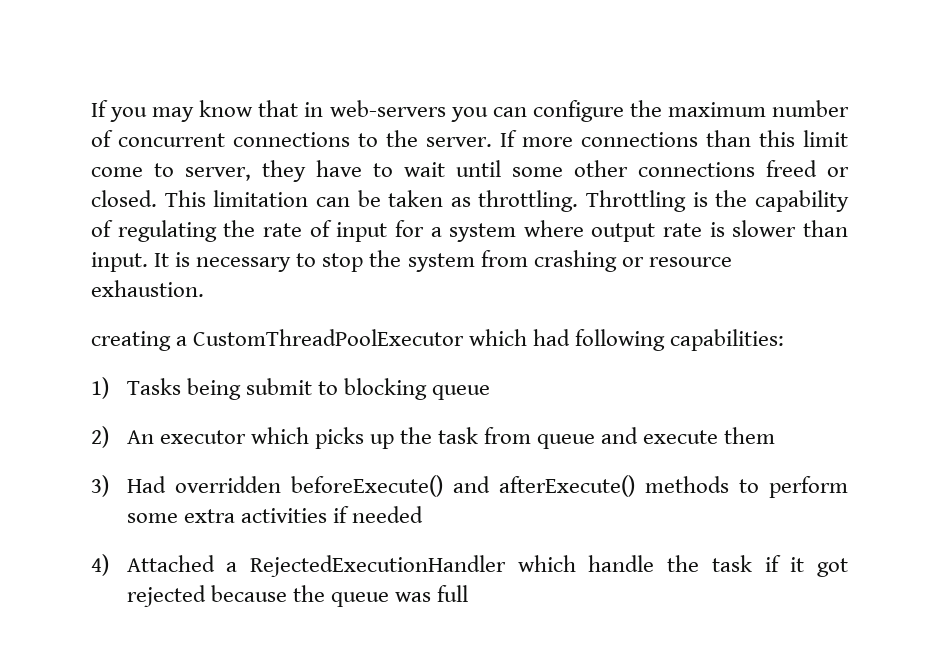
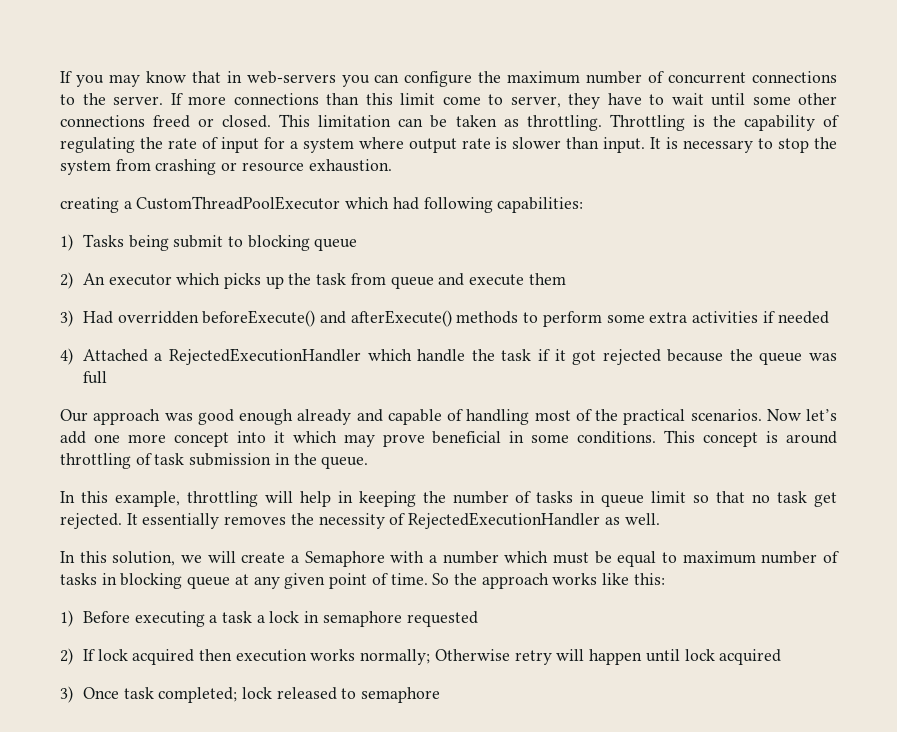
+ Our approach was good enough already and capable of handling most of the practical scenarios. Now let’s add one more concept into it which may prove beneficial in some conditions. This concept is around throttling of task submission in the queue.
+ In this example, throttling will help in keeping the number of tasks in queue limit so that no task get rejected. It essentially removes the necessity of RejectedExecutionHandler as well.
+ In this solution, we will create a Semaphore with a number which must be equal to maximum number of tasks in blocking queue at any given point of time. So the approach works like this:
+ 1) Before executing a task a lock in semaphore requested
+ 2) If lock acquired then execution works normally; Otherwise retry will happen until lock acquired
+ 3) Once task completed; lock released to semaphore

